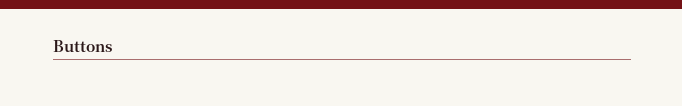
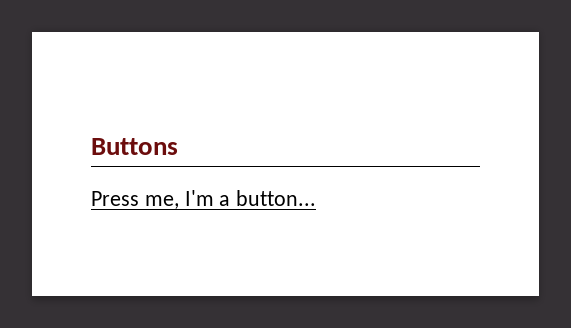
+ Press me, I'm a button...

